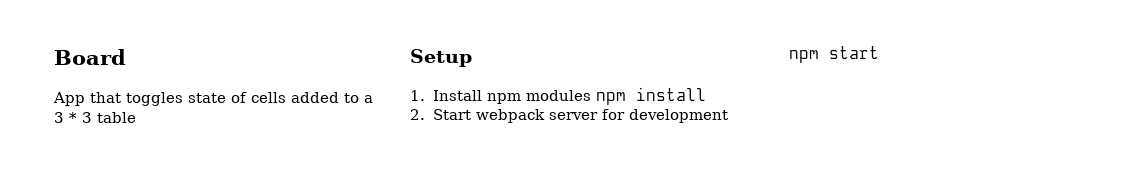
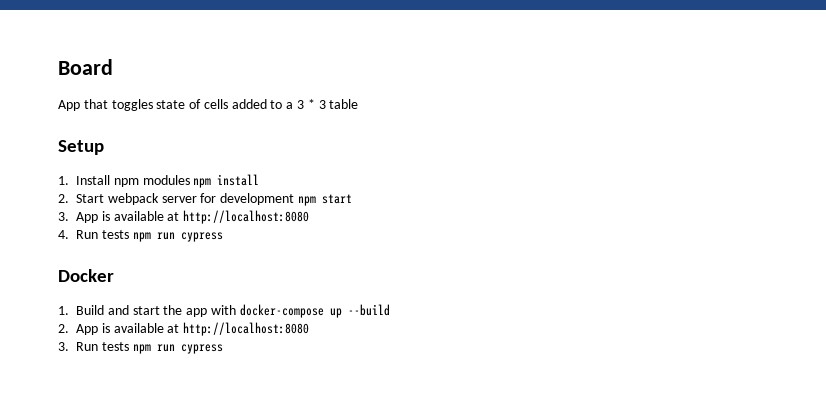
+ 3. App is available at http://localhost:8080
+ 4. Run tests npm run cypress
+ Docker
+ 1. Build and start the app with docker-compose up --build
+ 2. App is available at http://localhost:8080
+ 3. Run tests npm run cypress

